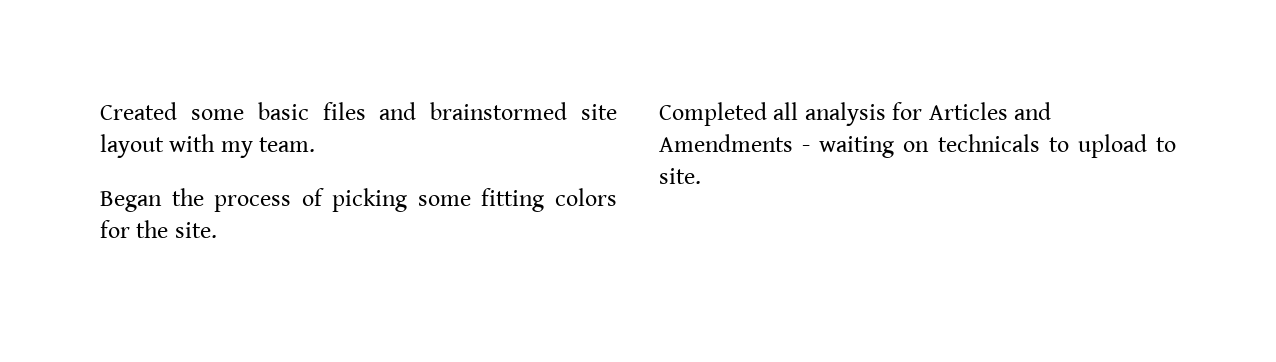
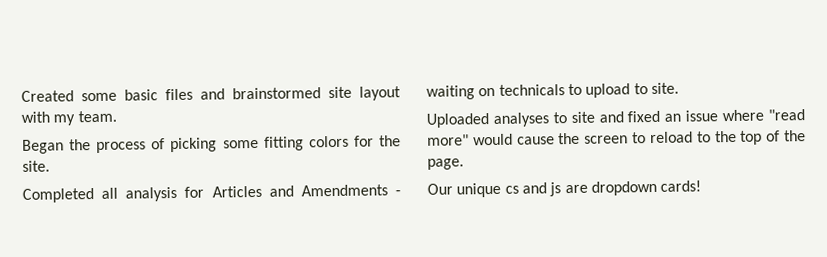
+ Uploaded analyses to site and fixed an issue where "read more" would cause the screen to reload to the top of the page.
+ Our unique cs and js are dropdown cards!

